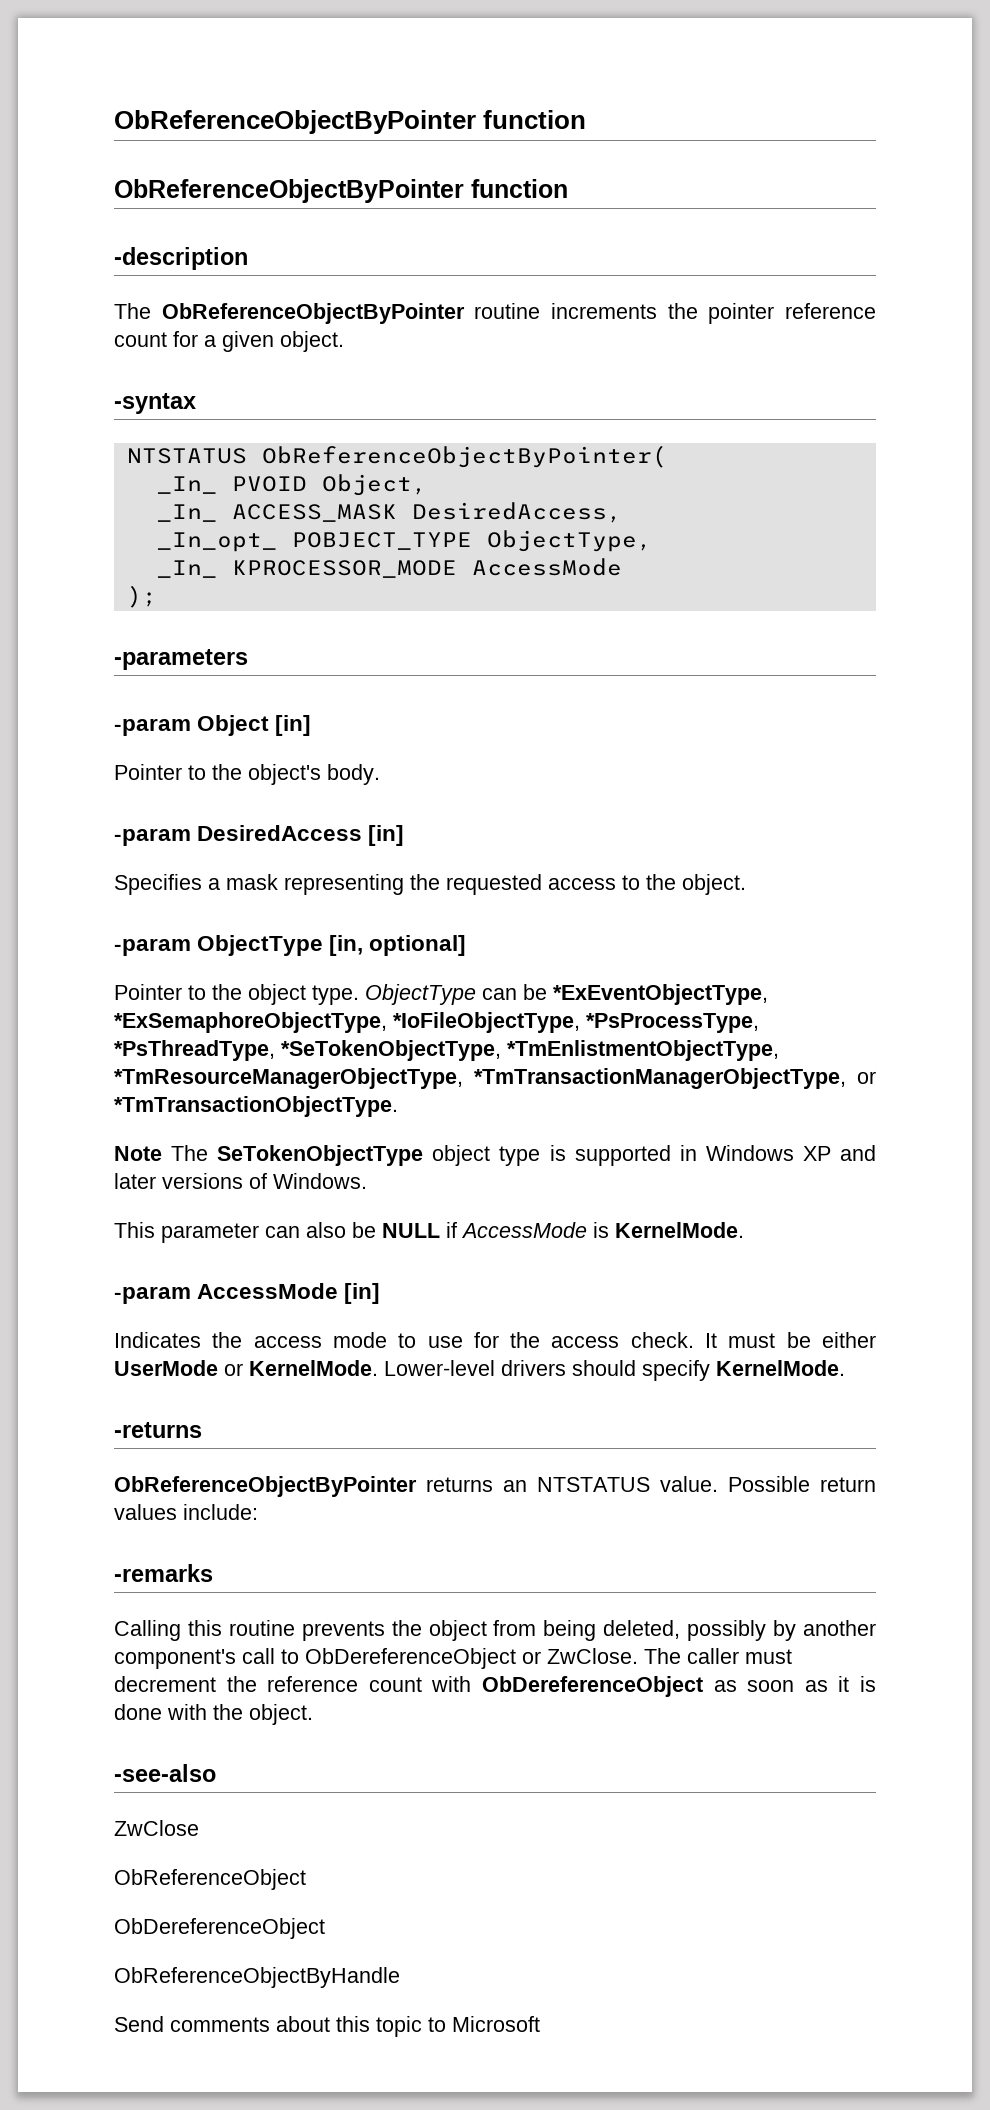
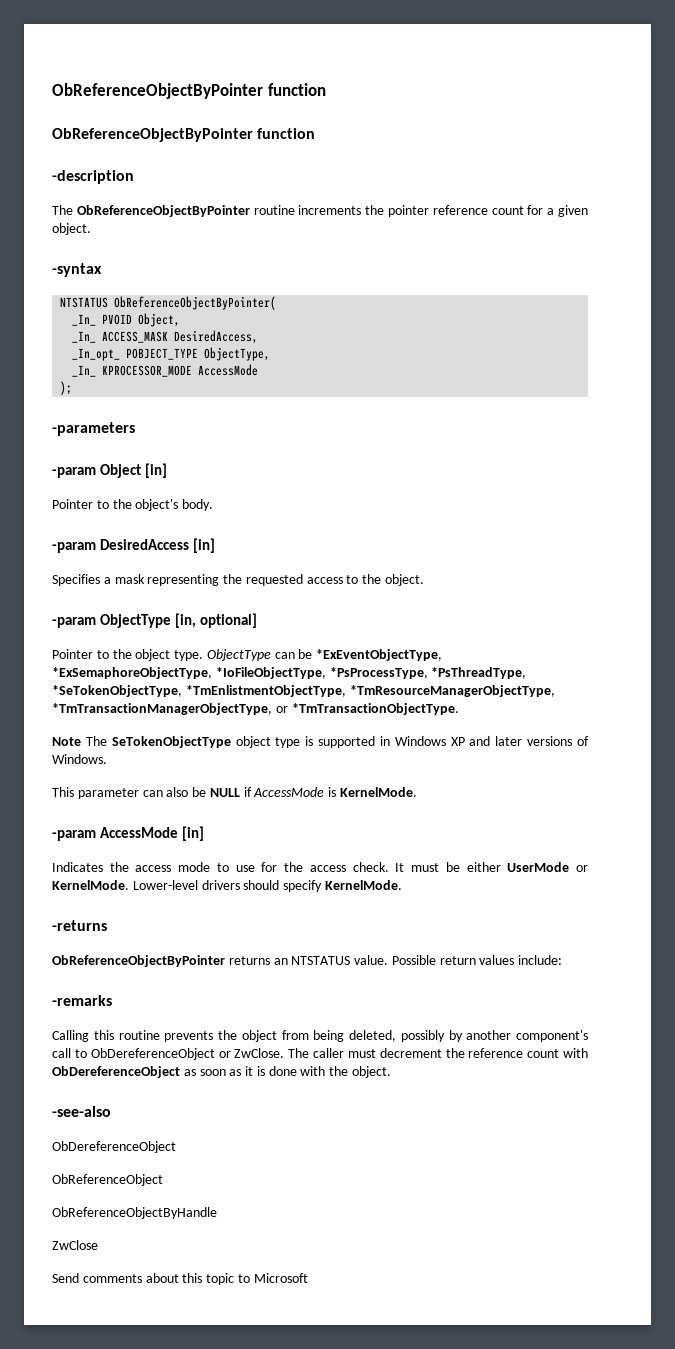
  -see-also
- ZwClose
+ ObDereferenceObject
  ObReferenceObject
- ObDereferenceObject
  ObReferenceObjectByHandle
+ ZwClose

